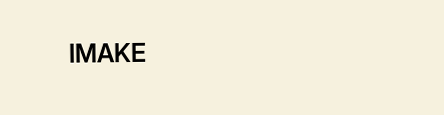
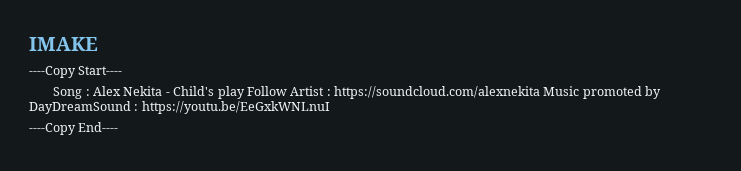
+ ----Copy Start----
+ Song : Alex Nekita - Child's play Follow Artist : https://soundcloud.com/alexnekita Music promoted by DayDreamSound : https://youtu.be/EeGxkWNLnuI
+ ----Copy End----

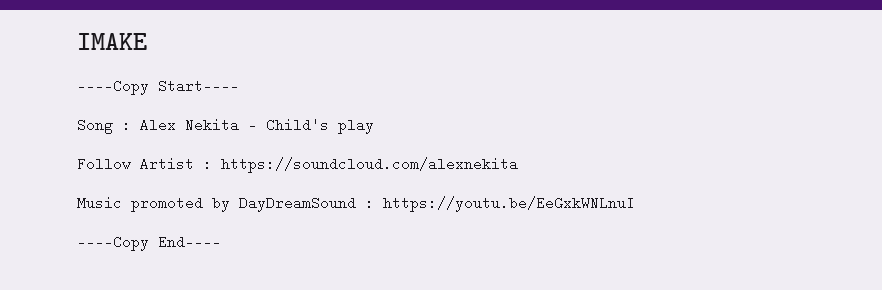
- Song : Alex Nekita - Child's play Follow Artist : https://soundcloud.com/alexnekita Music promoted by DayDreamSound : https://youtu.be/EeGxkWNLnuI
+ Song : Alex Nekita - Child's play
+ Follow Artist : https://soundcloud.com/alexnekita
+ Music promoted by DayDreamSound : https://youtu.be/EeGxkWNLnuI

